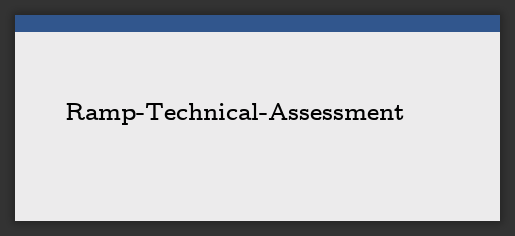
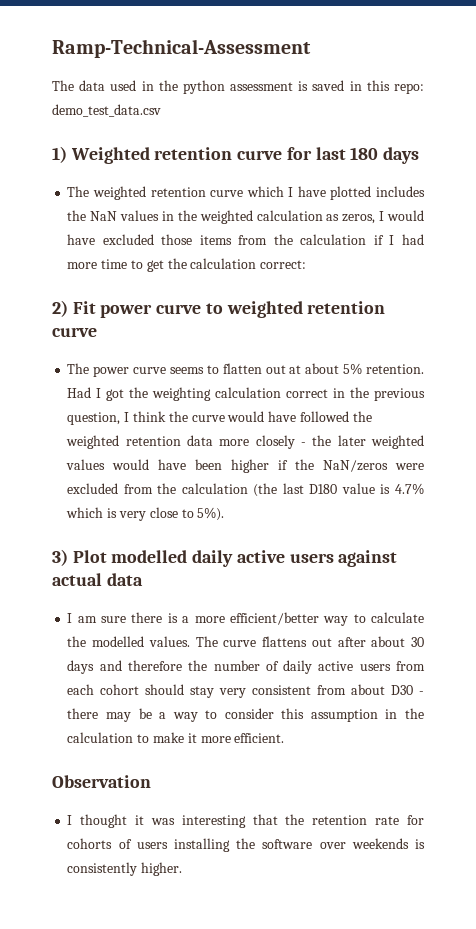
+ The data used in the python assessment is saved in this repo: demo_test_data.csv
+ 1) Weighted retention curve for last 180 days
+ The weighted retention curve which I have plotted includes the NaN values in the weighted calculation as zeros, I would have excluded those items from the calculation if I had more time to get the calculation correct:
+ 2) Fit power curve to weighted retention curve
+ The power curve seems to flatten out at about 5% retention. Had I got the weighting calculation correct in the previous question, I think the curve would have followed the weighted retention data more closely - the later weighted values would have been higher if the NaN/zeros were excluded from the calculation (the last D180 value is 4.7% which is very close to 5%).
+ 3) Plot modelled daily active users against actual data
+ I am sure there is a more efficient/better way to calculate the modelled values. The curve flattens out after about 30 days and therefore the number of daily active users from each cohort should stay very consistent from about D30 - there may be a way to consider this assumption in the calculation to make it more efficient.
+ Observation
+ I thought it was interesting that the retention rate for cohorts of users installing the software over weekends is consistently higher.

